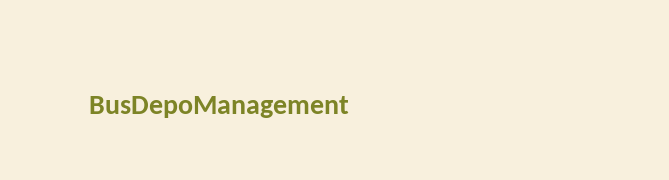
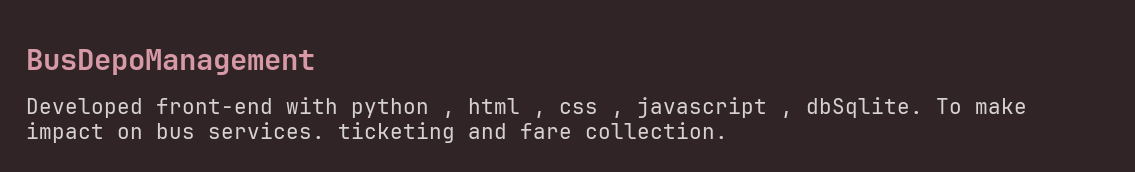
+ Developed front-end with python , html , css , javascript , dbSqlite. To make impact on bus services. ticketing and fare collection.

